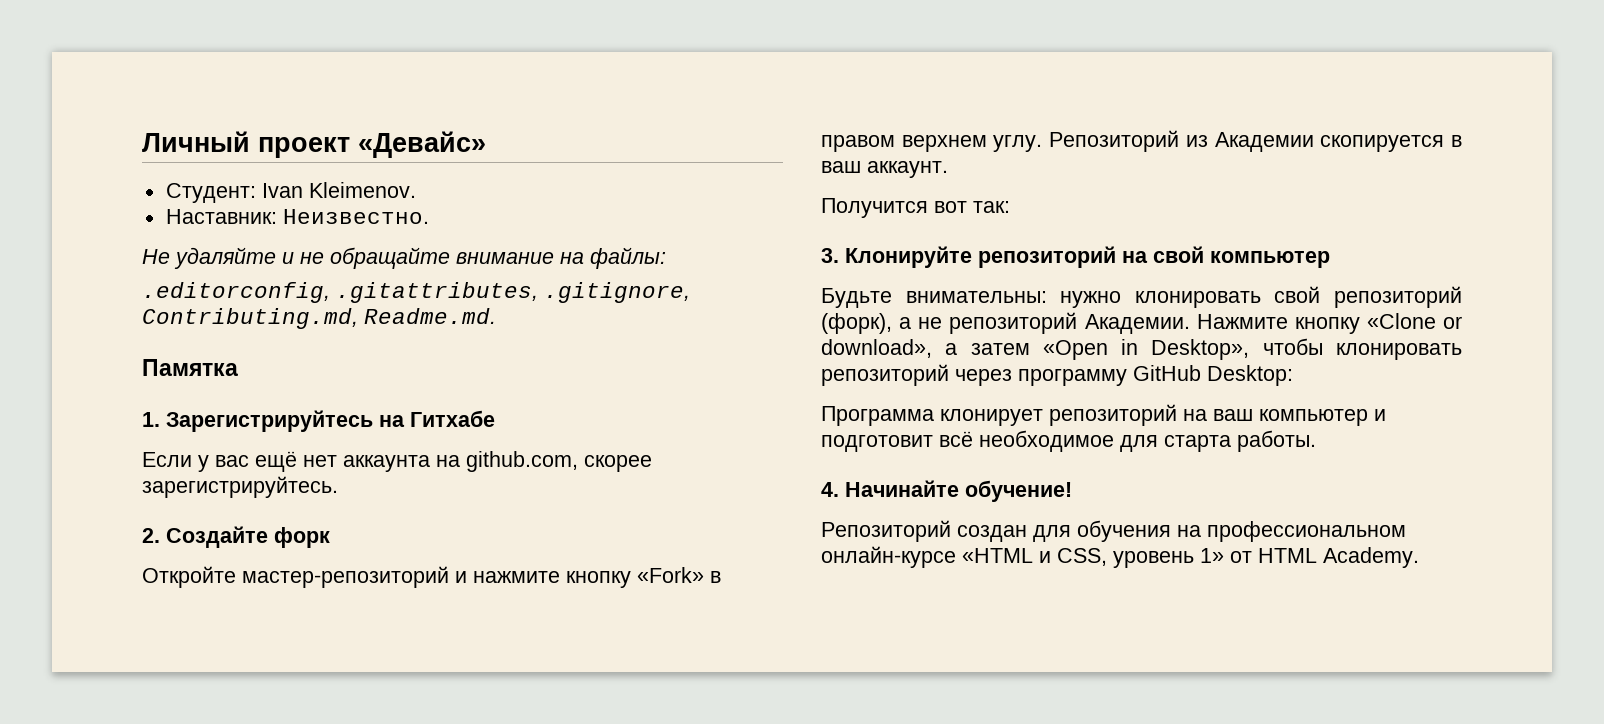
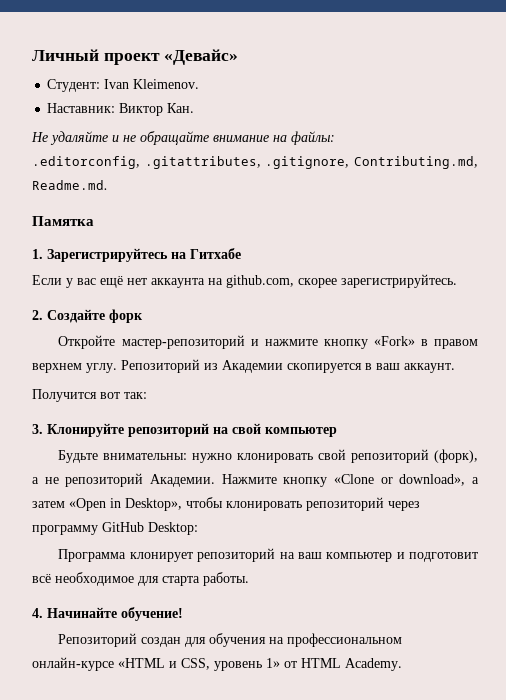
- Наставник: Неизвестно.
+ Наставник: Виктор Кан.

